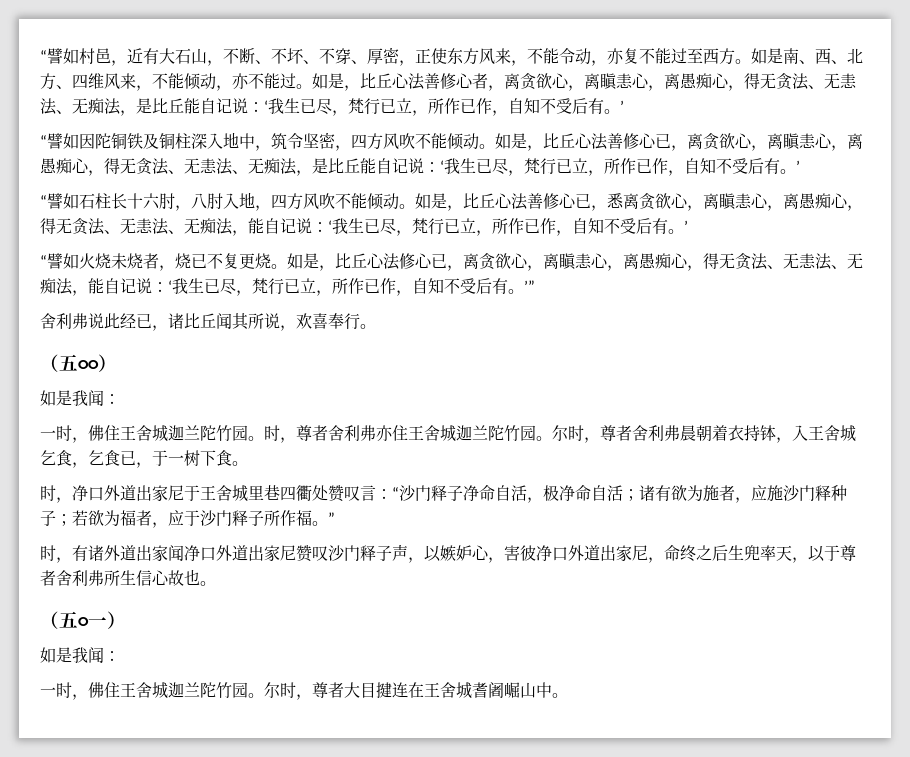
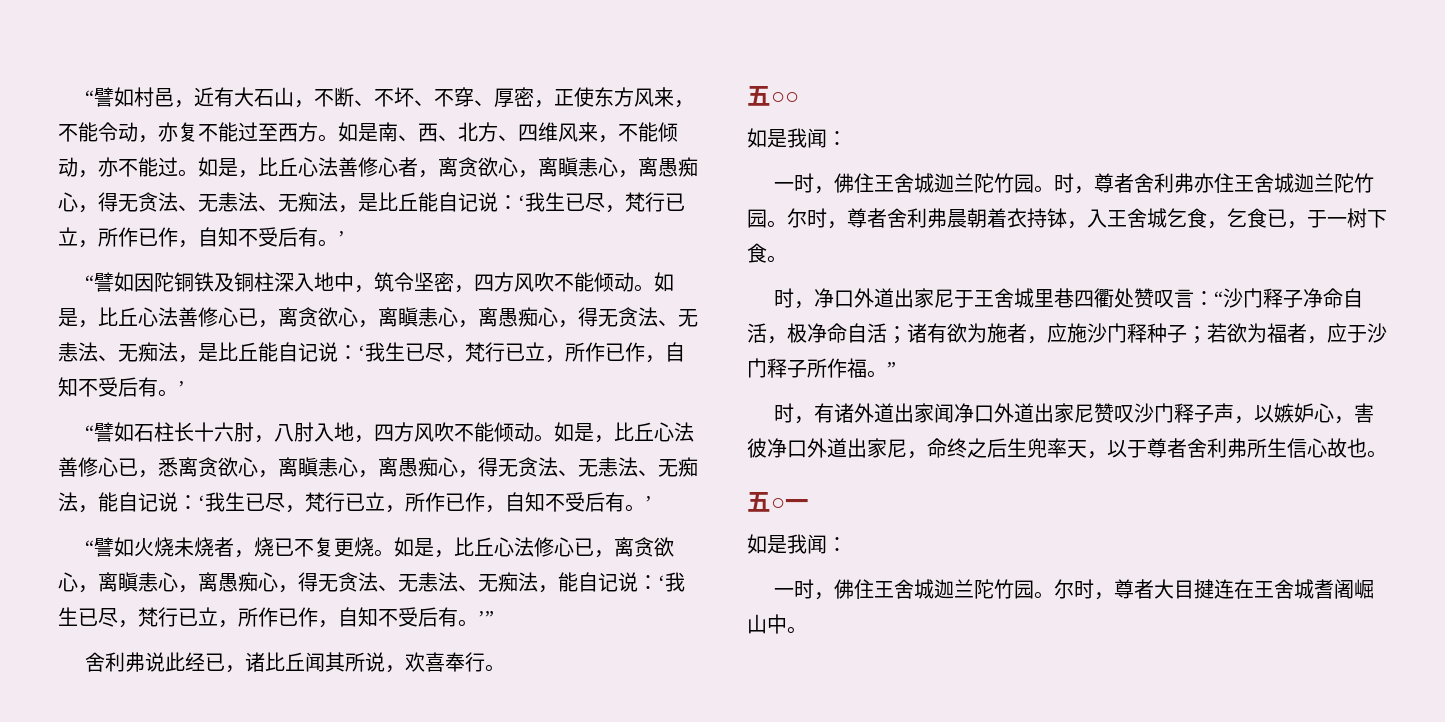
- （五○○）
+ 五○○
- （五○一）
+ 五○一

